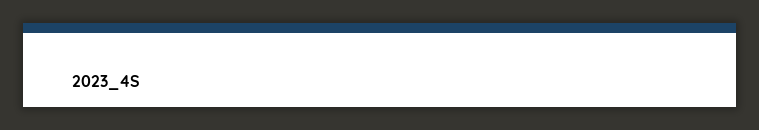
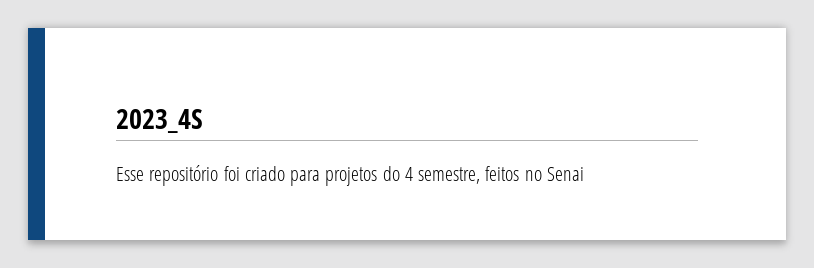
+ Esse repositório foi criado para projetos do 4 semestre, feitos no Senai

